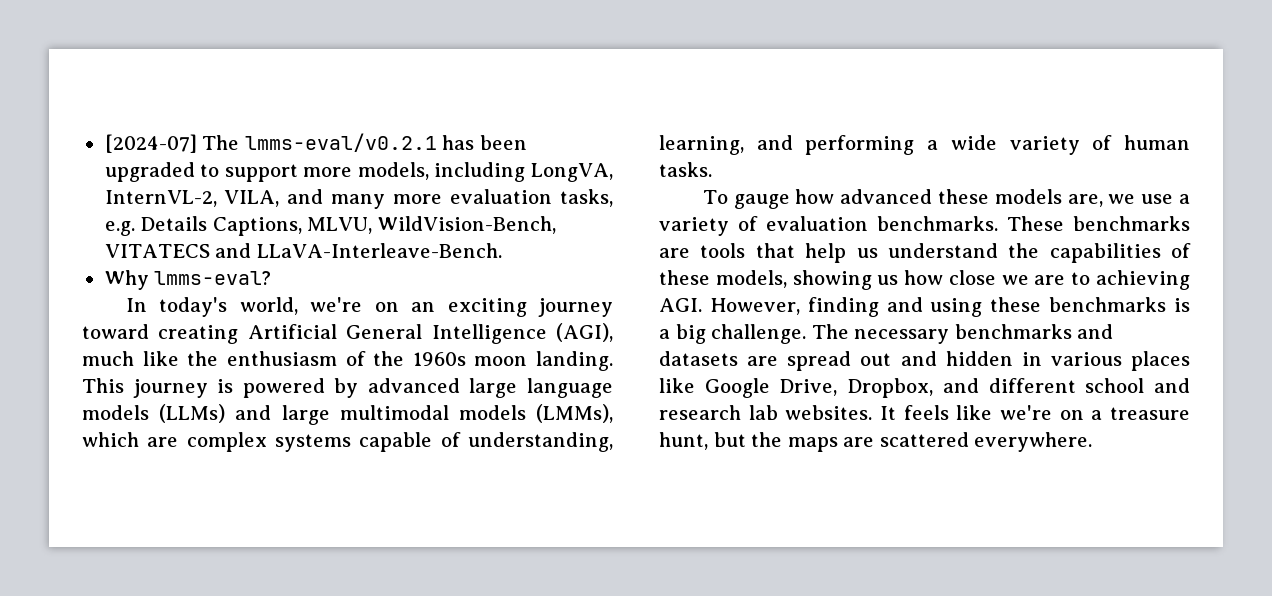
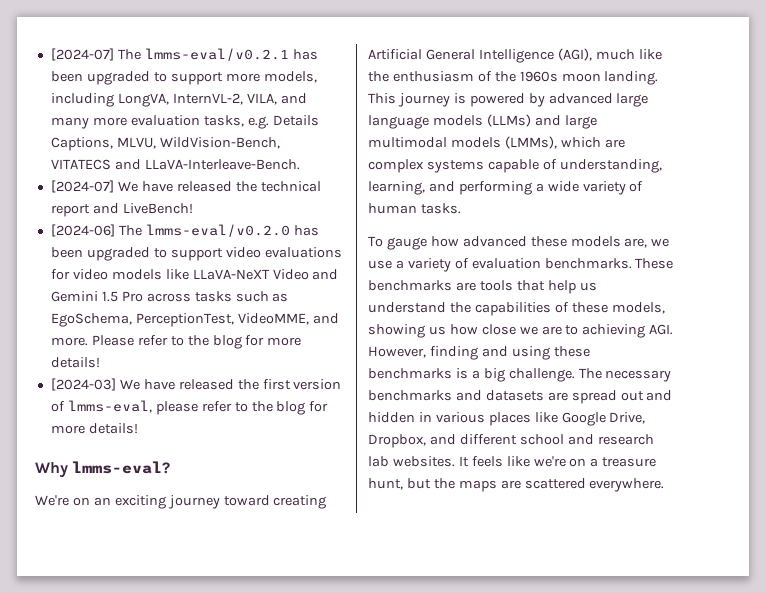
+ [2024-07] We have released the technical report and LiveBench!
+ [2024-06] The lmms-eval/v0.2.0 has been upgraded to support video evaluations for video models like LLaVA-NeXT Video and Gemini 1.5 Pro across tasks such as EgoSchema, PerceptionTest, VideoMME, and more. Please refer to the blog for more details!
+ [2024-03] We have released the first version of lmms-eval, please refer to the blog for more details!
  Why lmms-eval?
- In today's world, we're on an exciting journey toward creating Artificial General Intelligence (AGI), much like the enthusiasm of the 1960s moon landing.
+ We're on an exciting journey toward creating Artificial General Intelligence (AGI), much like the enthusiasm of the 1960s moon landing.

